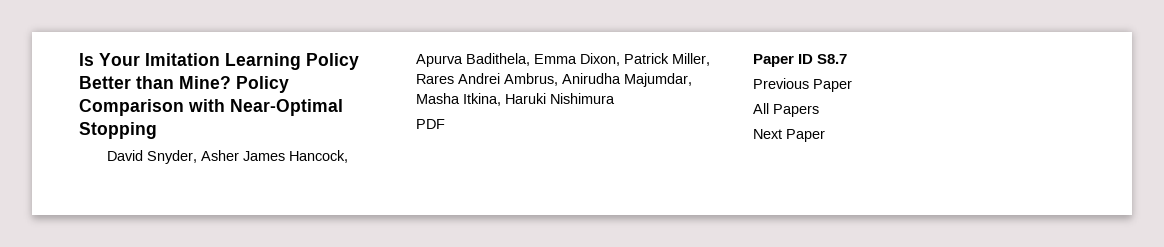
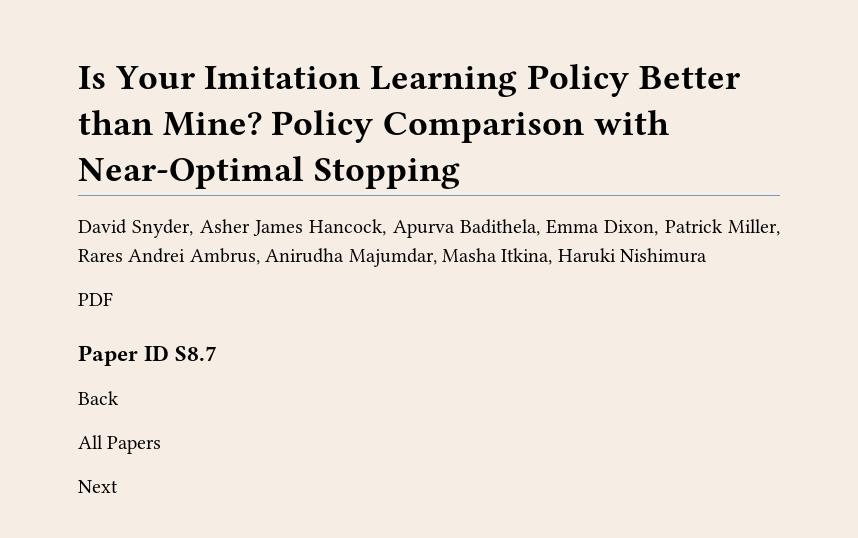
- Previous Paper
+ Back
- Next Paper
+ Next

